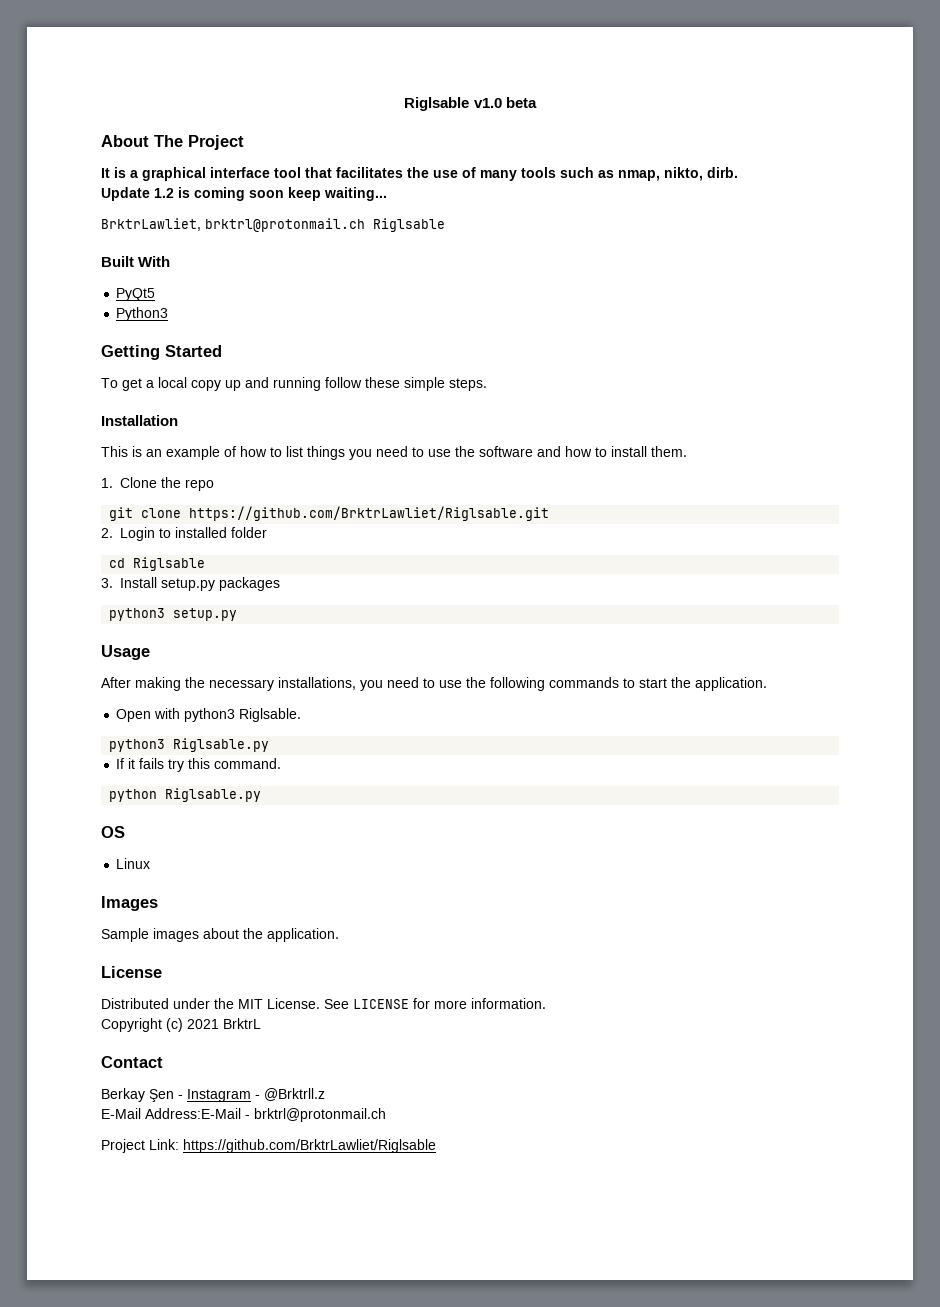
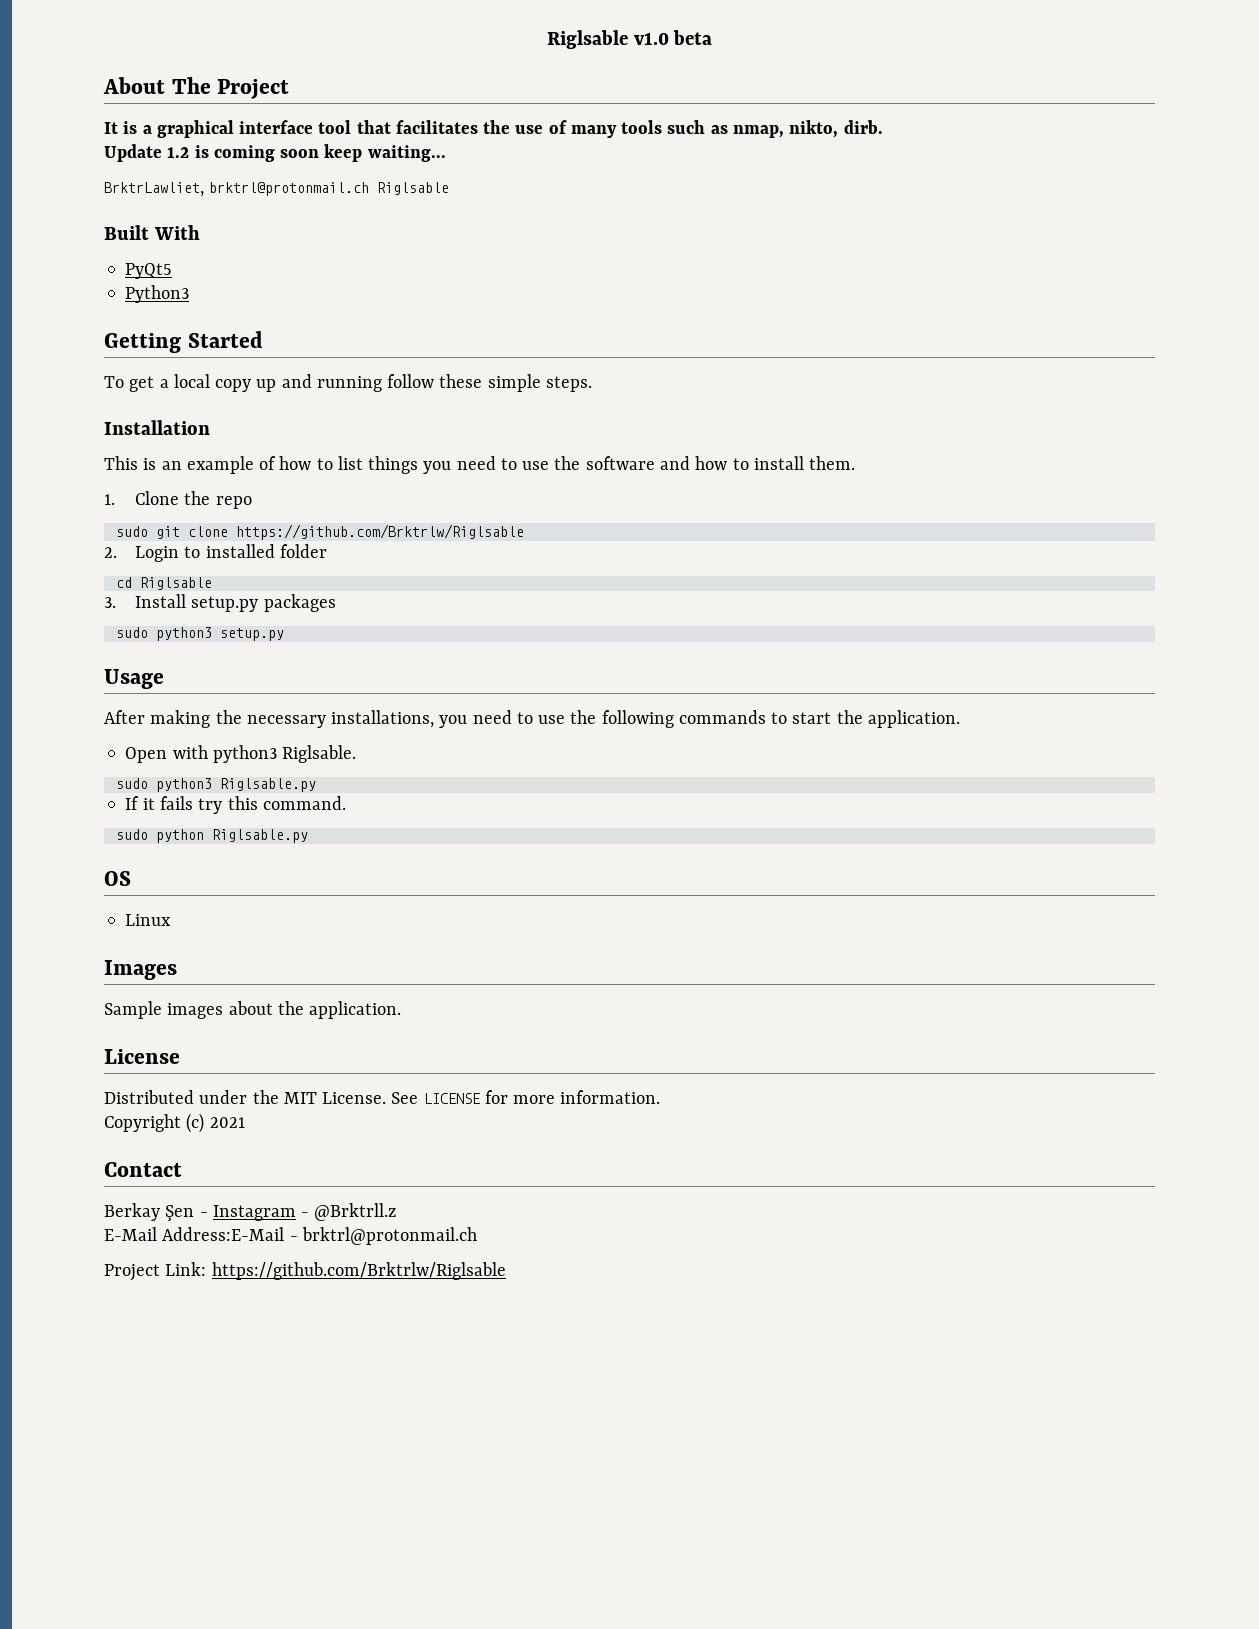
- git clone https://github.com/BrktrLawliet/Riglsable.git
+ sudo git clone https://github.com/Brktrlw/Riglsable
- python3 setup.py
+ sudo python3 setup.py
- python3 Riglsable.py
+ sudo python3 Riglsable.py
- python Riglsable.py
+ sudo python Riglsable.py
- Copyright (c) 2021 BrktrL
+ Copyright (c) 2021
- Project Link: https://github.com/BrktrLawliet/Riglsable
+ Project Link: https://github.com/Brktrlw/Riglsable

